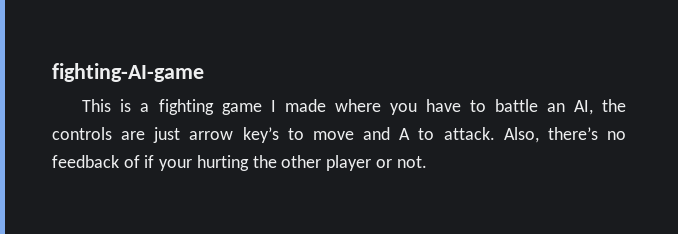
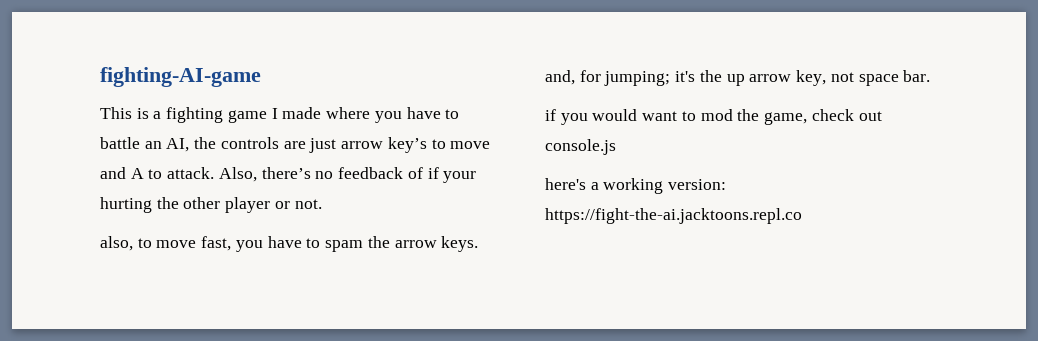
+ also, to move fast, you have to spam the arrow keys. and, for jumping; it's the up arrow key, not space bar.
+ if you would want to mod the game, check out console.js
+ here's a working version: https://fight-the-ai.jacktoons.repl.co

